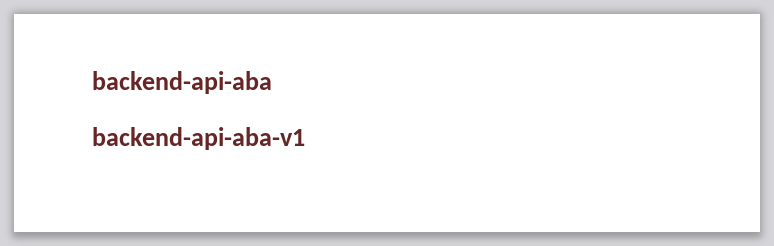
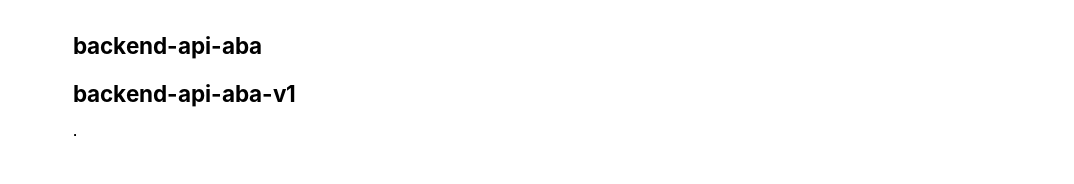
+ .

